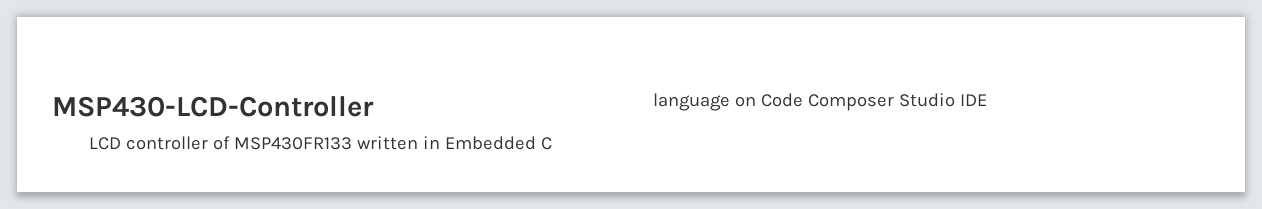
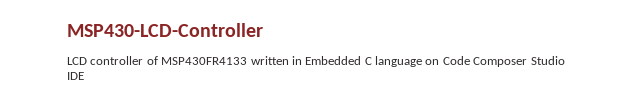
- LCD controller of MSP430FR133 written in Embedded C language on Code Composer Studio IDE
+ LCD controller of MSP430FR4133 written in Embedded C language on Code Composer Studio IDE

